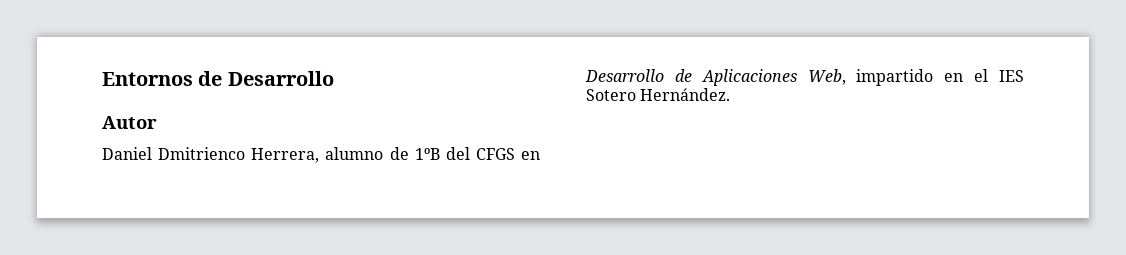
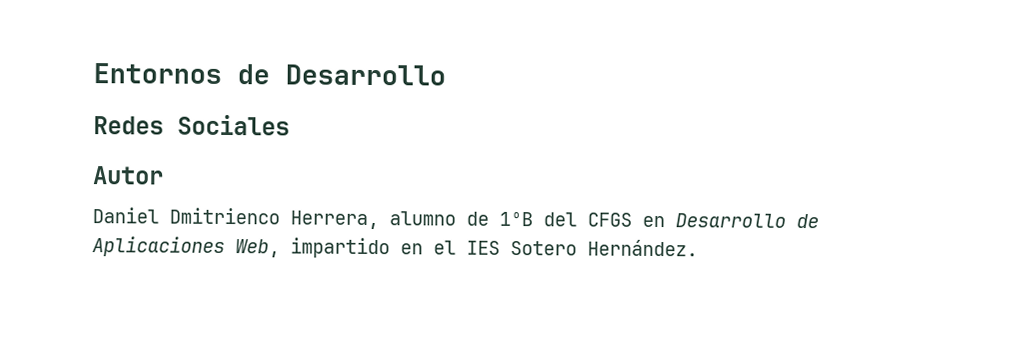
+ Redes Sociales

